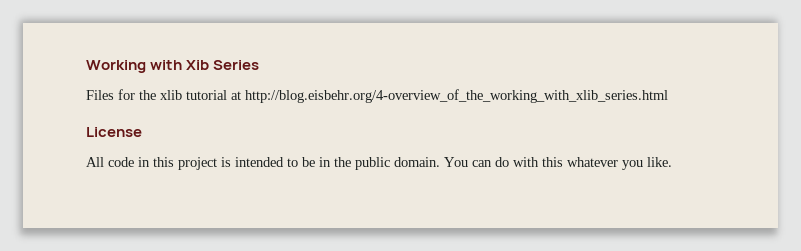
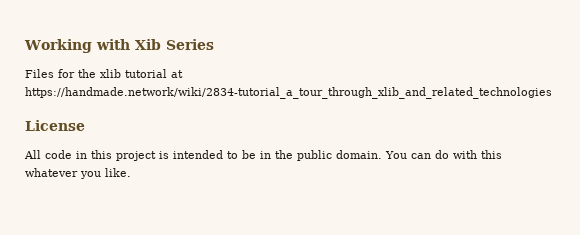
- Files for the xlib tutorial at http://blog.eisbehr.org/4-overview_of_the_working_with_xlib_series.html
+ Files for the xlib tutorial at https://handmade.network/wiki/2834-tutorial_a_tour_through_xlib_and_related_technologies

